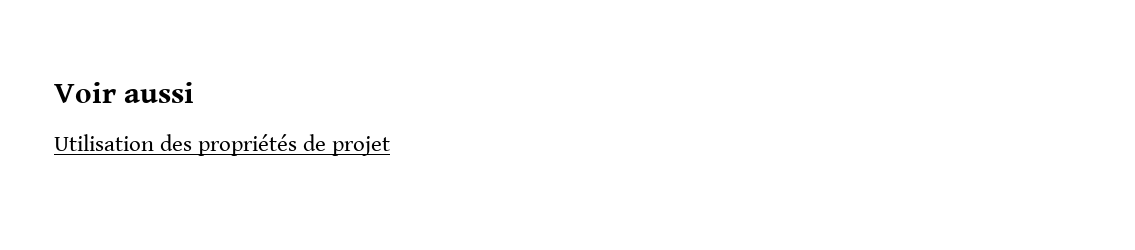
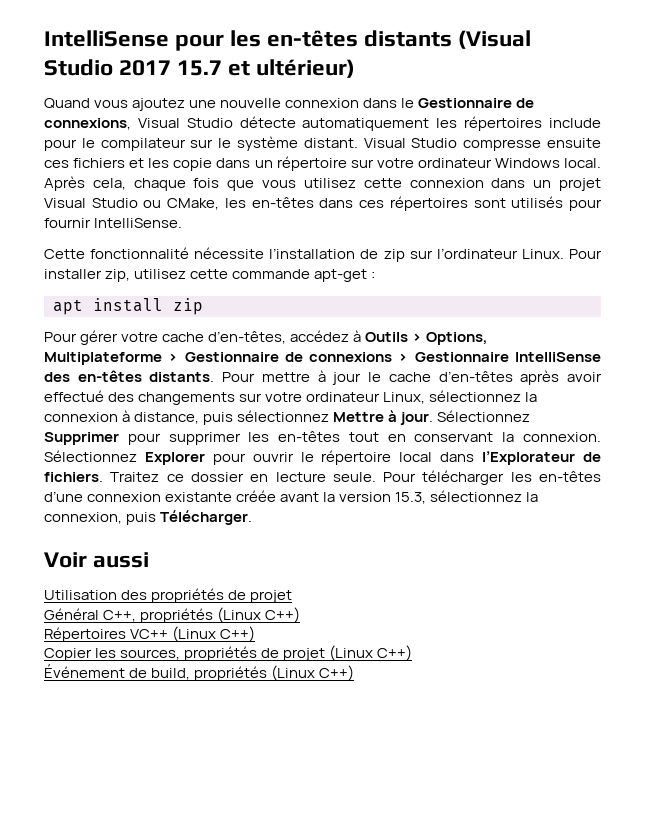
+ IntelliSense pour les en-têtes distants (Visual Studio 2017 15.7 et ultérieur)
+ Quand vous ajoutez une nouvelle connexion dans le Gestionnaire de connexions, Visual Studio détecte automatiquement les répertoires include pour le compilateur sur le système distant. Visual Studio compresse ensuite ces fichiers et les copie dans un répertoire sur votre ordinateur Windows local. Après cela, chaque fois que vous utilisez cette connexion dans un projet Visual Studio ou CMake, les en-têtes dans ces répertoires sont utilisés pour fournir IntelliSense.
+ Cette fonctionnalité nécessite l’installation de zip sur l’ordinateur Linux. Pour installer zip, utilisez cette commande apt-get :
+ apt install zip
+ Pour gérer votre cache d’en-têtes, accédez à Outils > Options, Multiplateforme > Gestionnaire de connexions > Gestionnaire IntelliSense des en-têtes distants. Pour mettre à jour le cache d’en-têtes après avoir effectué des changements sur votre ordinateur Linux, sélectionnez la connexion à distance, puis sélectionnez Mettre à jour. Sélectionnez Supprimer pour supprimer les en-têtes tout en conservant la connexion. Sélectionnez Explorer pour ouvrir le répertoire local dans l’Explorateur de fichiers. Traitez ce dossier en lecture seule. Pour télécharger les en-têtes d’une connexion existante créée avant la version 15.3, sélectionnez la connexion, puis Télécharger.
+ Général C++, propriétés (Linux C++)
+ Répertoires VC++ (Linux C++)
+ Copier les sources, propriétés de projet (Linux C++)
+ Événement de build, propriétés (Linux C++)

